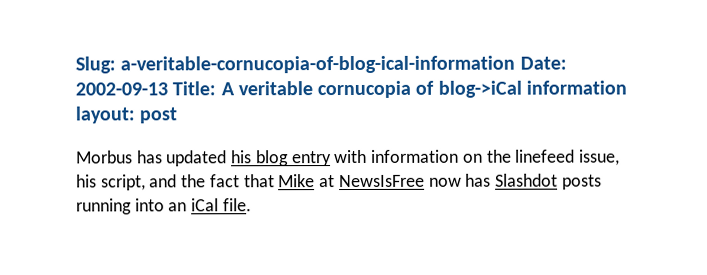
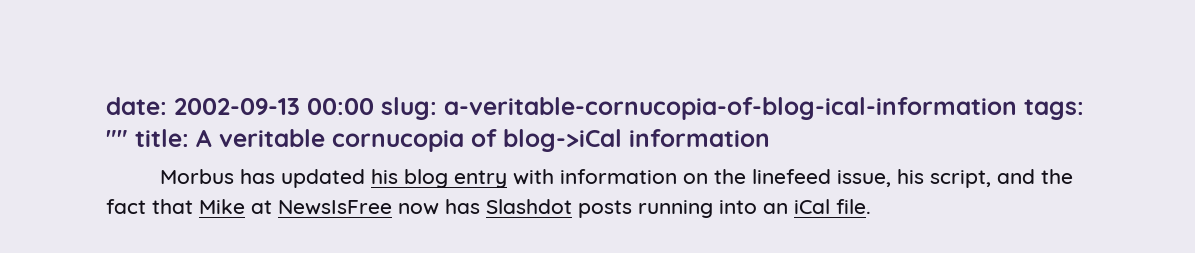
- Slug: a-veritable-cornucopia-of-blog-ical-information Date: 2002-09-13 Title: A veritable cornucopia of blog->iCal information layout: post
+ date: 2002-09-13 00:00 slug: a-veritable-cornucopia-of-blog-ical-information tags: "" title: A veritable cornucopia of blog->iCal information

